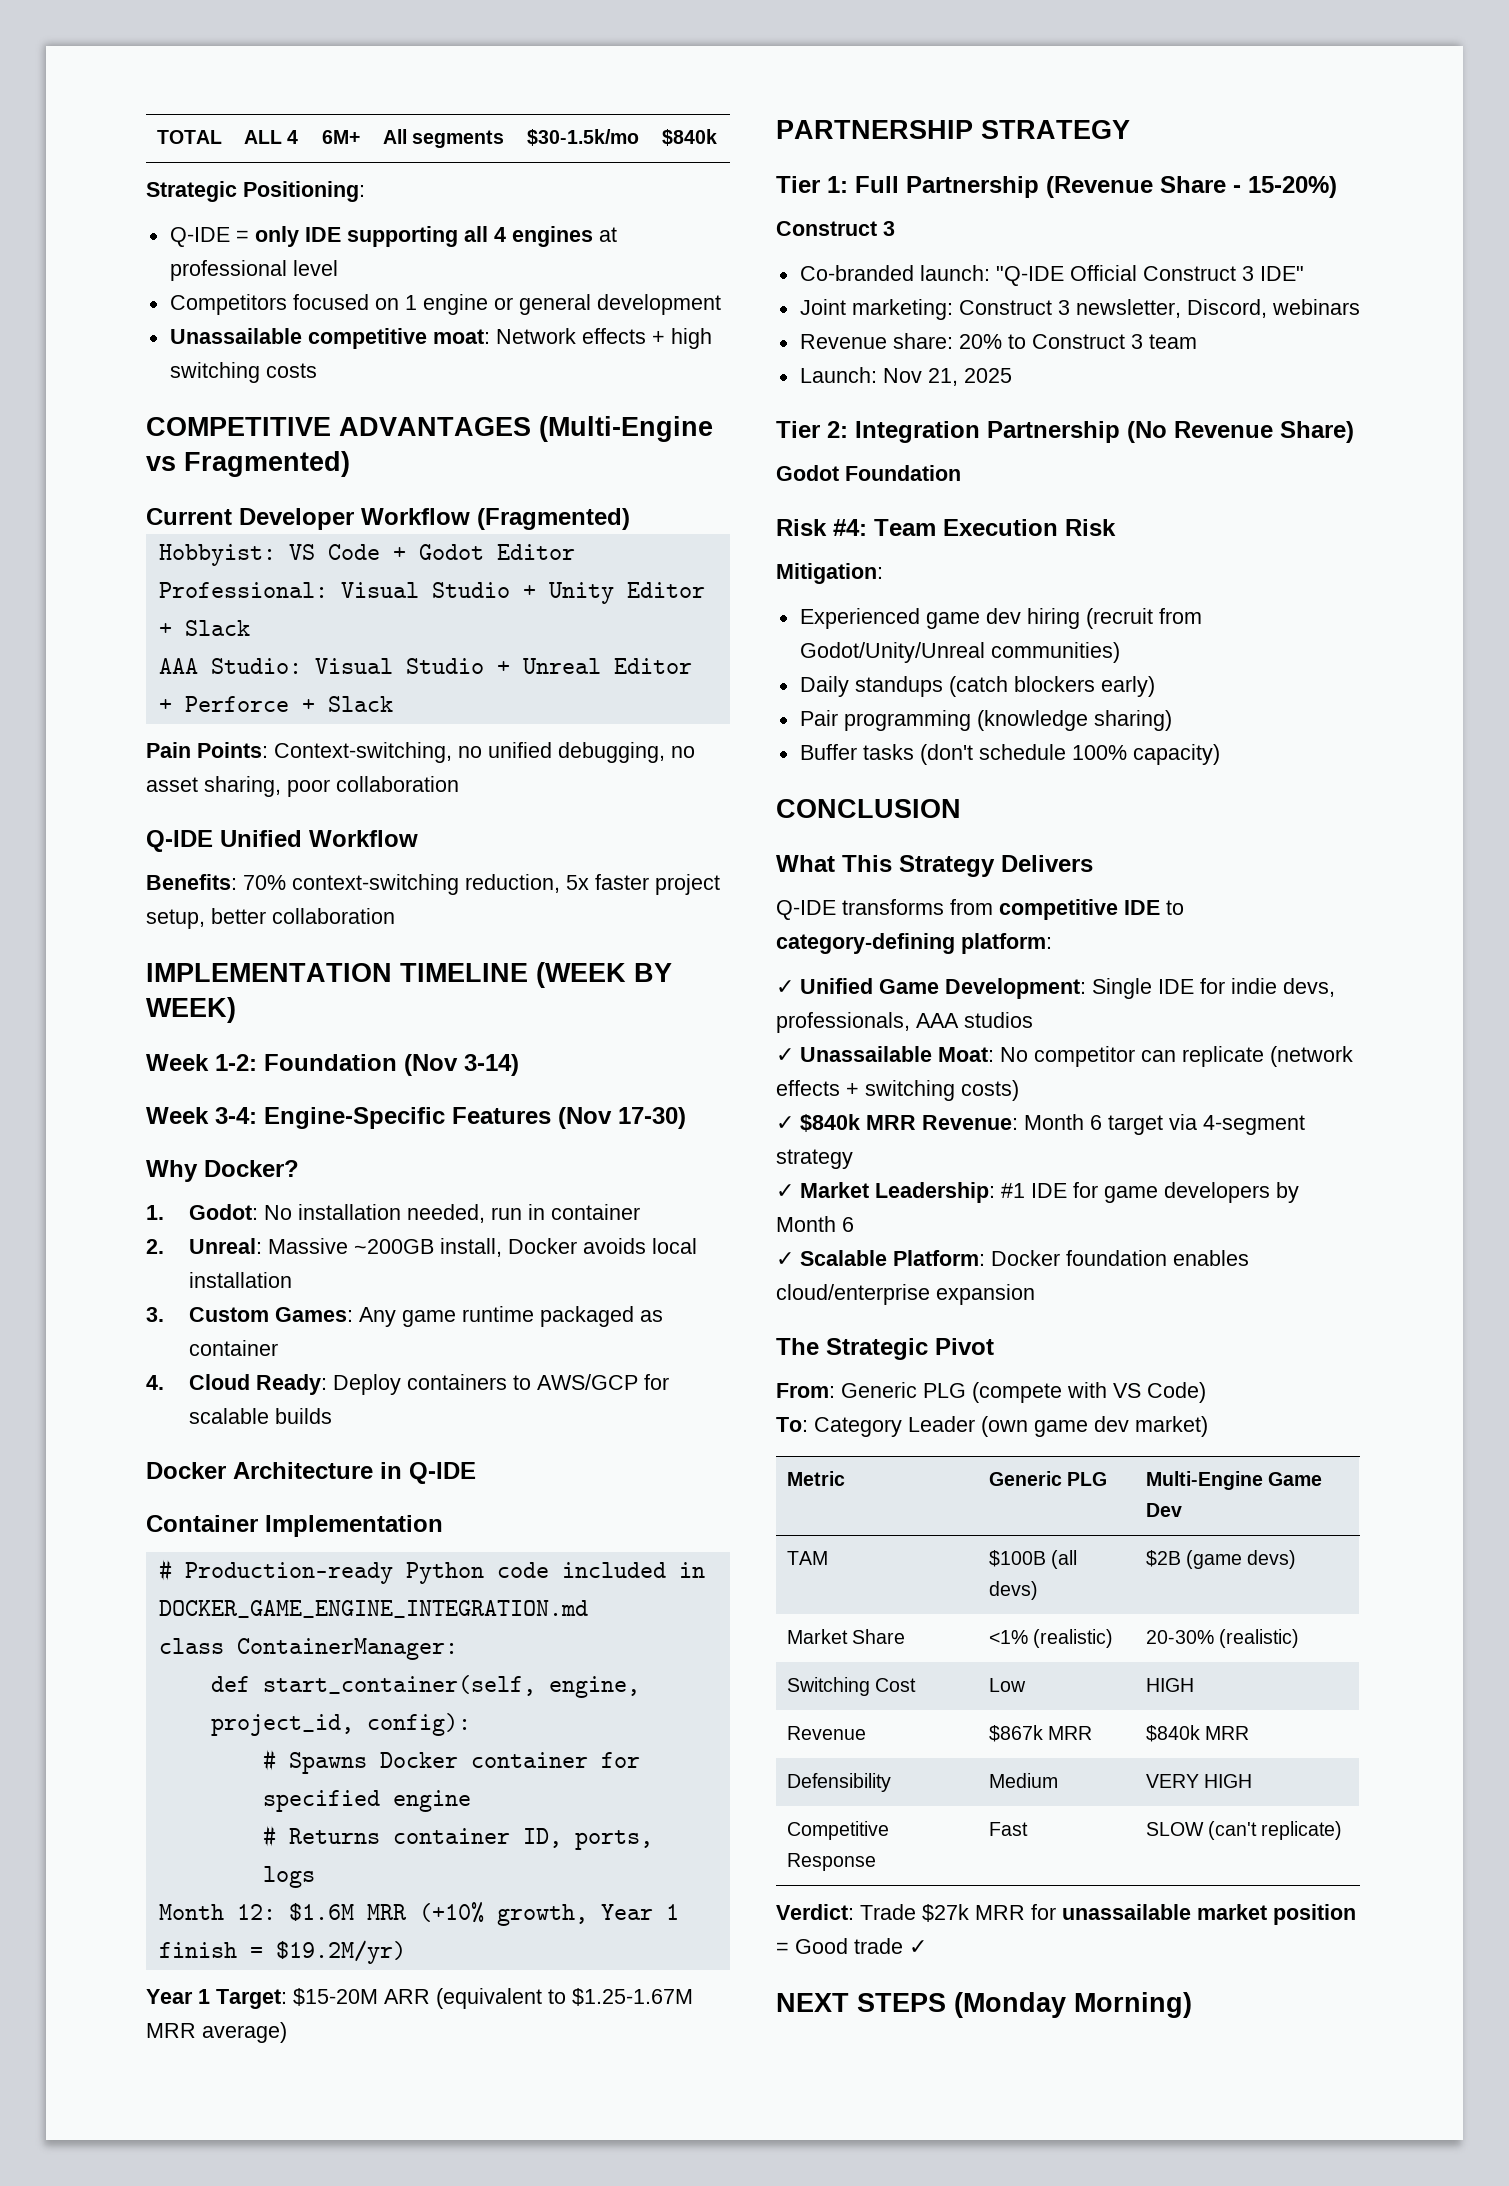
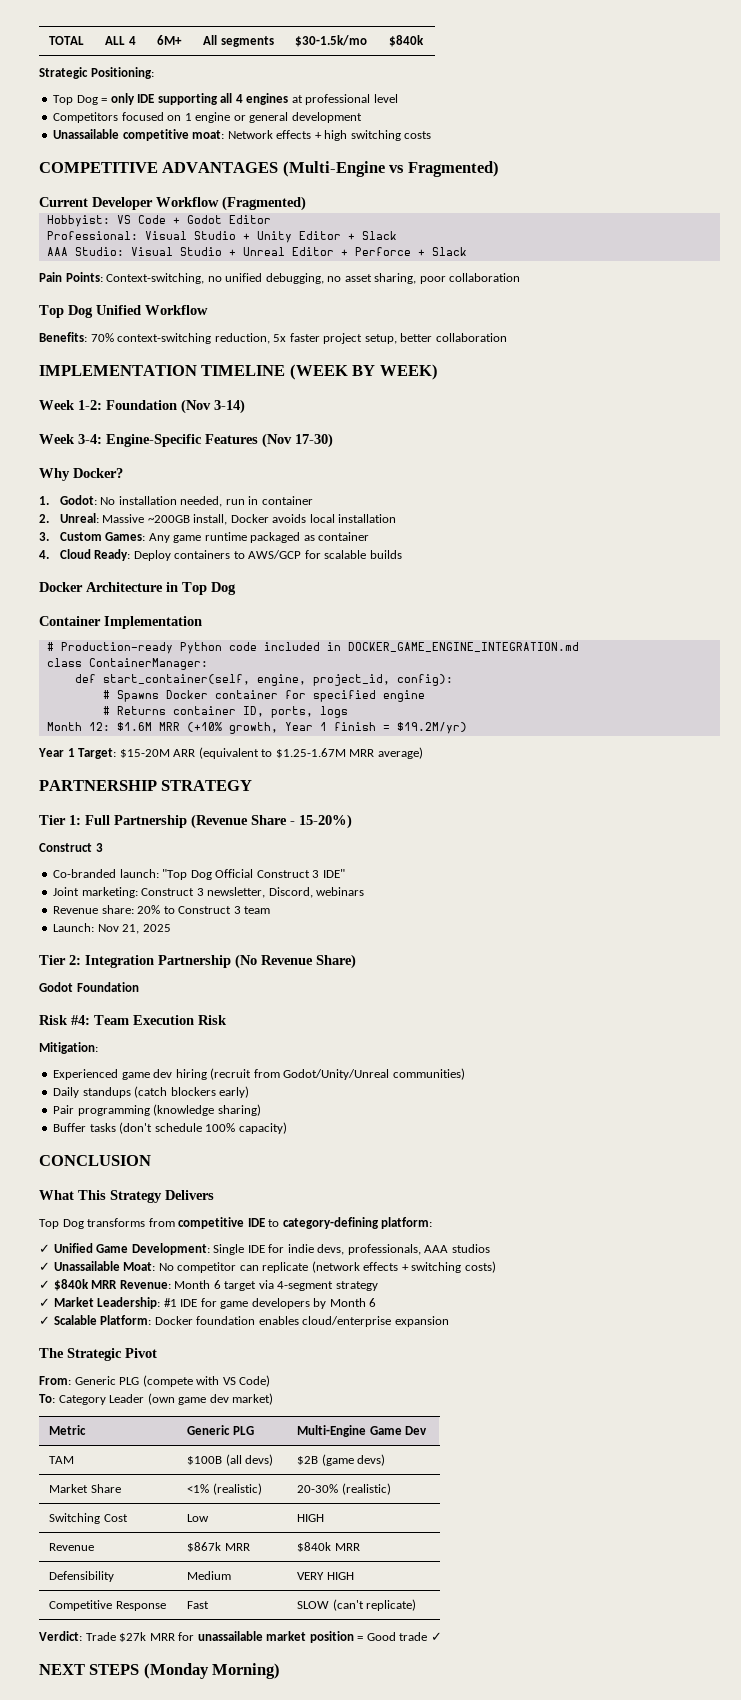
- Q-IDE = only IDE supporting all 4 engines at professional level
+ Top Dog = only IDE supporting all 4 engines at professional level
- Q-IDE Unified Workflow
+ Top Dog Unified Workflow
- Docker Architecture in Q-IDE
+ Docker Architecture in Top Dog
- Co-branded launch: "Q-IDE Official Construct 3 IDE"
+ Co-branded launch: "Top Dog Official Construct 3 IDE"
- Q-IDE transforms from competitive IDE to category-defining platform:
+ Top Dog transforms from competitive IDE to category-defining platform:

